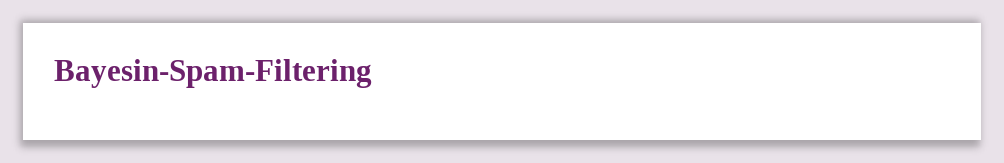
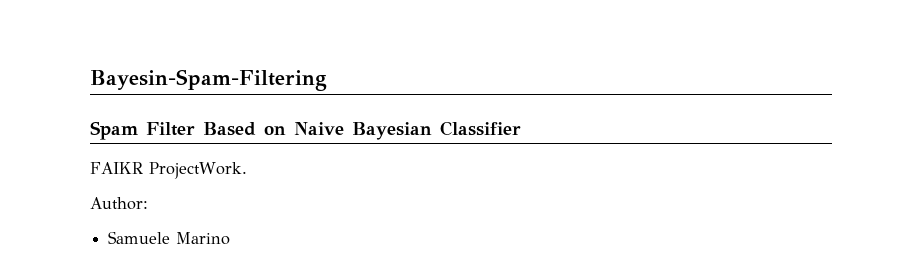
+ Spam Filter Based on Naive Bayesian Classifier
+ FAIKR ProjectWork.
+ Author:
+ Samuele Marino

